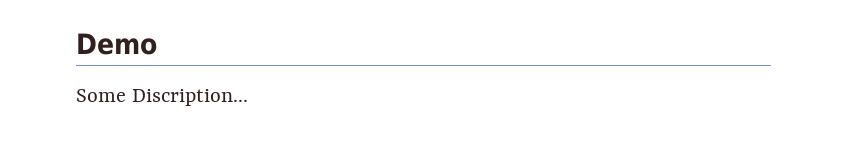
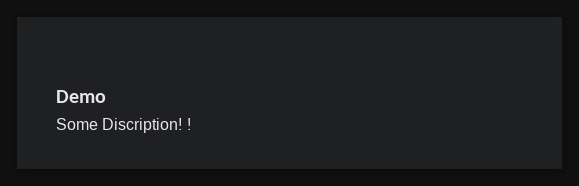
- Some Discription...
+ Some Discription! !

